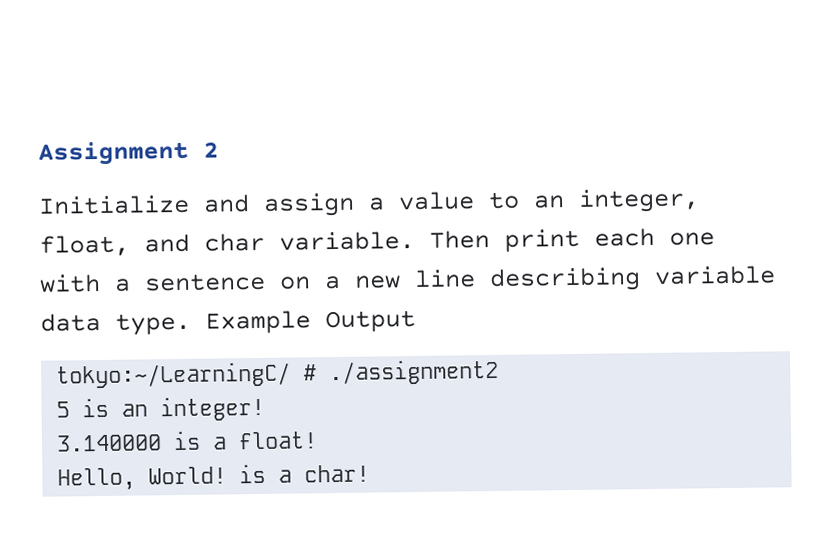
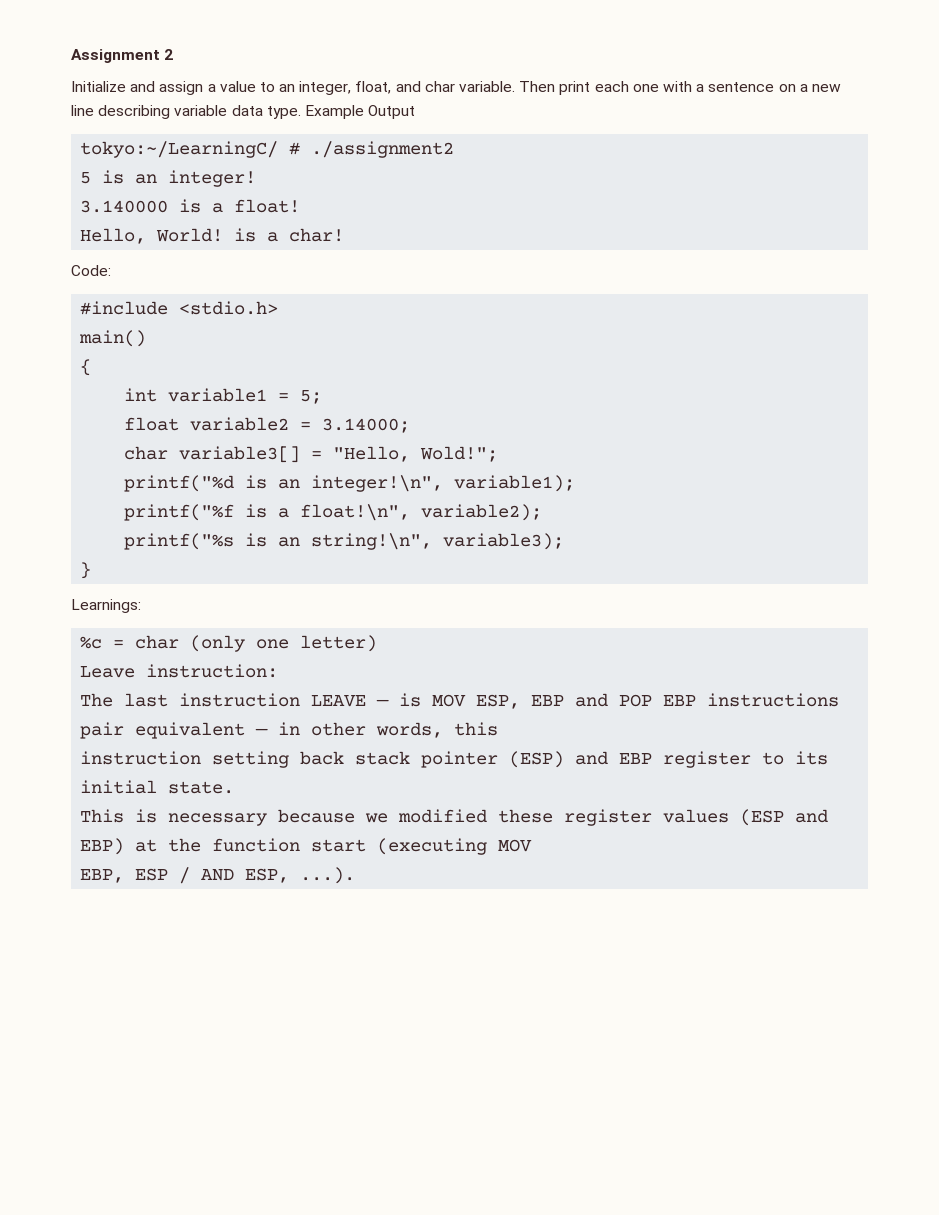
+ Code:
+ #include <stdio.h>
+ main()
+ {
+ int variable1 = 5;
+ float variable2 = 3.14000;
+ char variable3[] = "Hello, Wold!";
+ printf("%d is an integer!\n", variable1);
+ printf("%f is a float!\n", variable2);
+ printf("%s is an string!\n", variable3);
+ }
+ Learnings:
+ %c = char (only one letter)
+ Leave instruction:
+ The last instruction LEAVE — is MOV ESP, EBP and POP EBP instructions pair equivalent — in other words, this
+ instruction setting back stack pointer (ESP) and EBP register to its initial state.
+ This is necessary because we modified these register values (ESP and EBP) at the function start (executing MOV
+ EBP, ESP / AND ESP, ...).

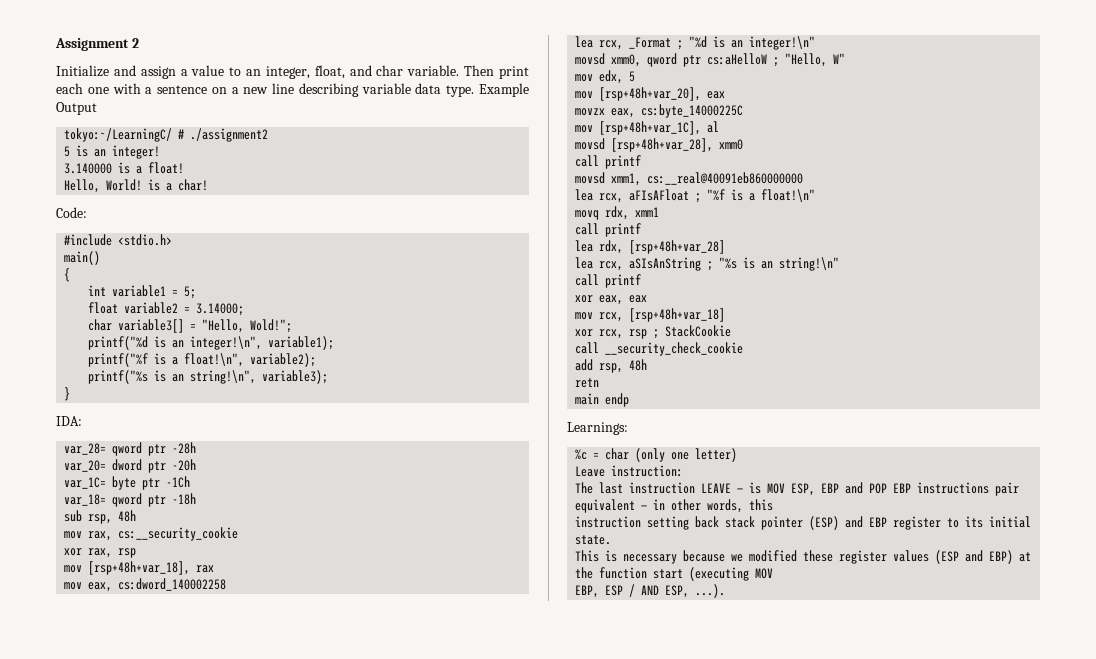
+ IDA:
+ var_28= qword ptr -28h
+ var_20= dword ptr -20h
+ var_1C= byte ptr -1Ch
+ var_18= qword ptr -18h
+ sub rsp, 48h
+ mov rax, cs:__security_cookie
+ xor rax, rsp
+ mov [rsp+48h+var_18], rax
+ mov eax, cs:dword_140002258
+ lea rcx, _Format ; "%d is an integer!\n"
+ movsd xmm0, qword ptr cs:aHelloW ; "Hello, W"
+ mov edx, 5
+ mov [rsp+48h+var_20], eax
+ movzx eax, cs:byte_14000225C
+ mov [rsp+48h+var_1C], al
+ movsd [rsp+48h+var_28], xmm0
+ call printf
+ movsd xmm1, cs:__real@40091eb860000000
+ lea rcx, aFIsAFloat ; "%f is a float!\n"
+ movq rdx, xmm1
+ call printf
+ lea rdx, [rsp+48h+var_28]
+ lea rcx, aSIsAnString ; "%s is an string!\n"
+ call printf
+ xor eax, eax
+ mov rcx, [rsp+48h+var_18]
+ xor rcx, rsp ; StackCookie
+ call __security_check_cookie
+ add rsp, 48h
+ retn
+ main endp

